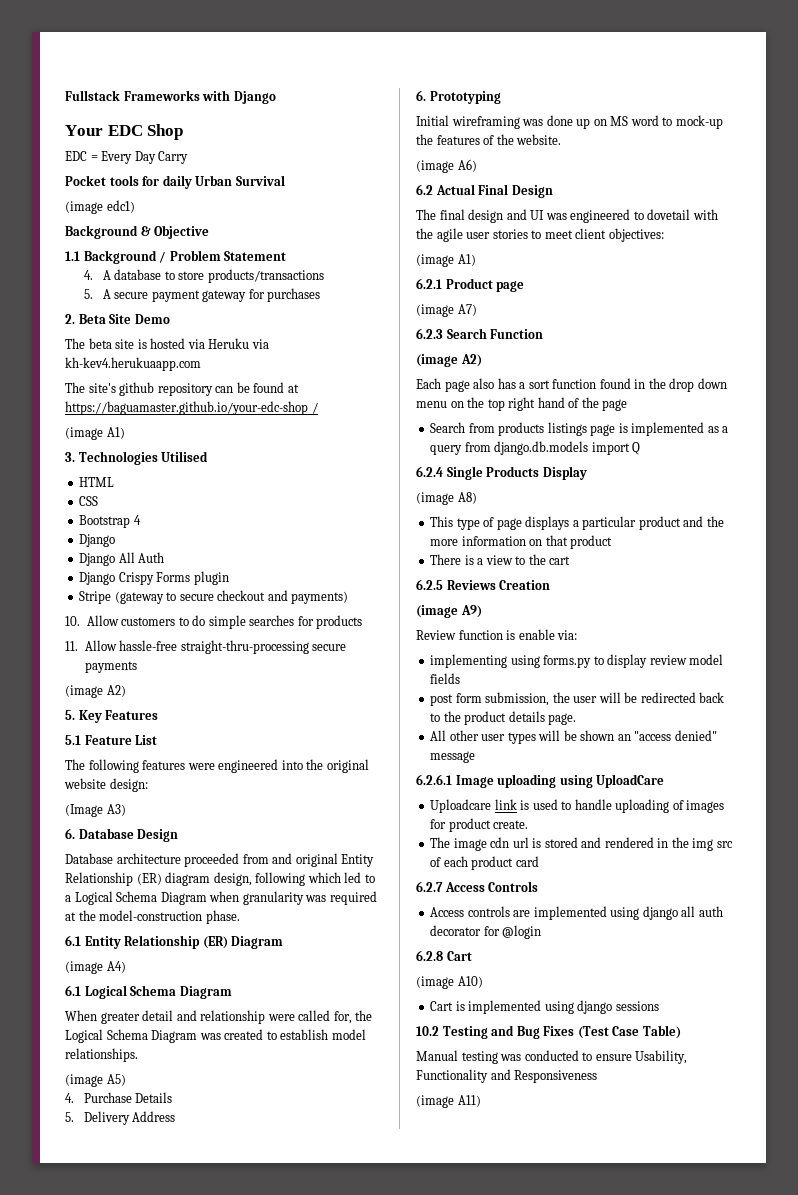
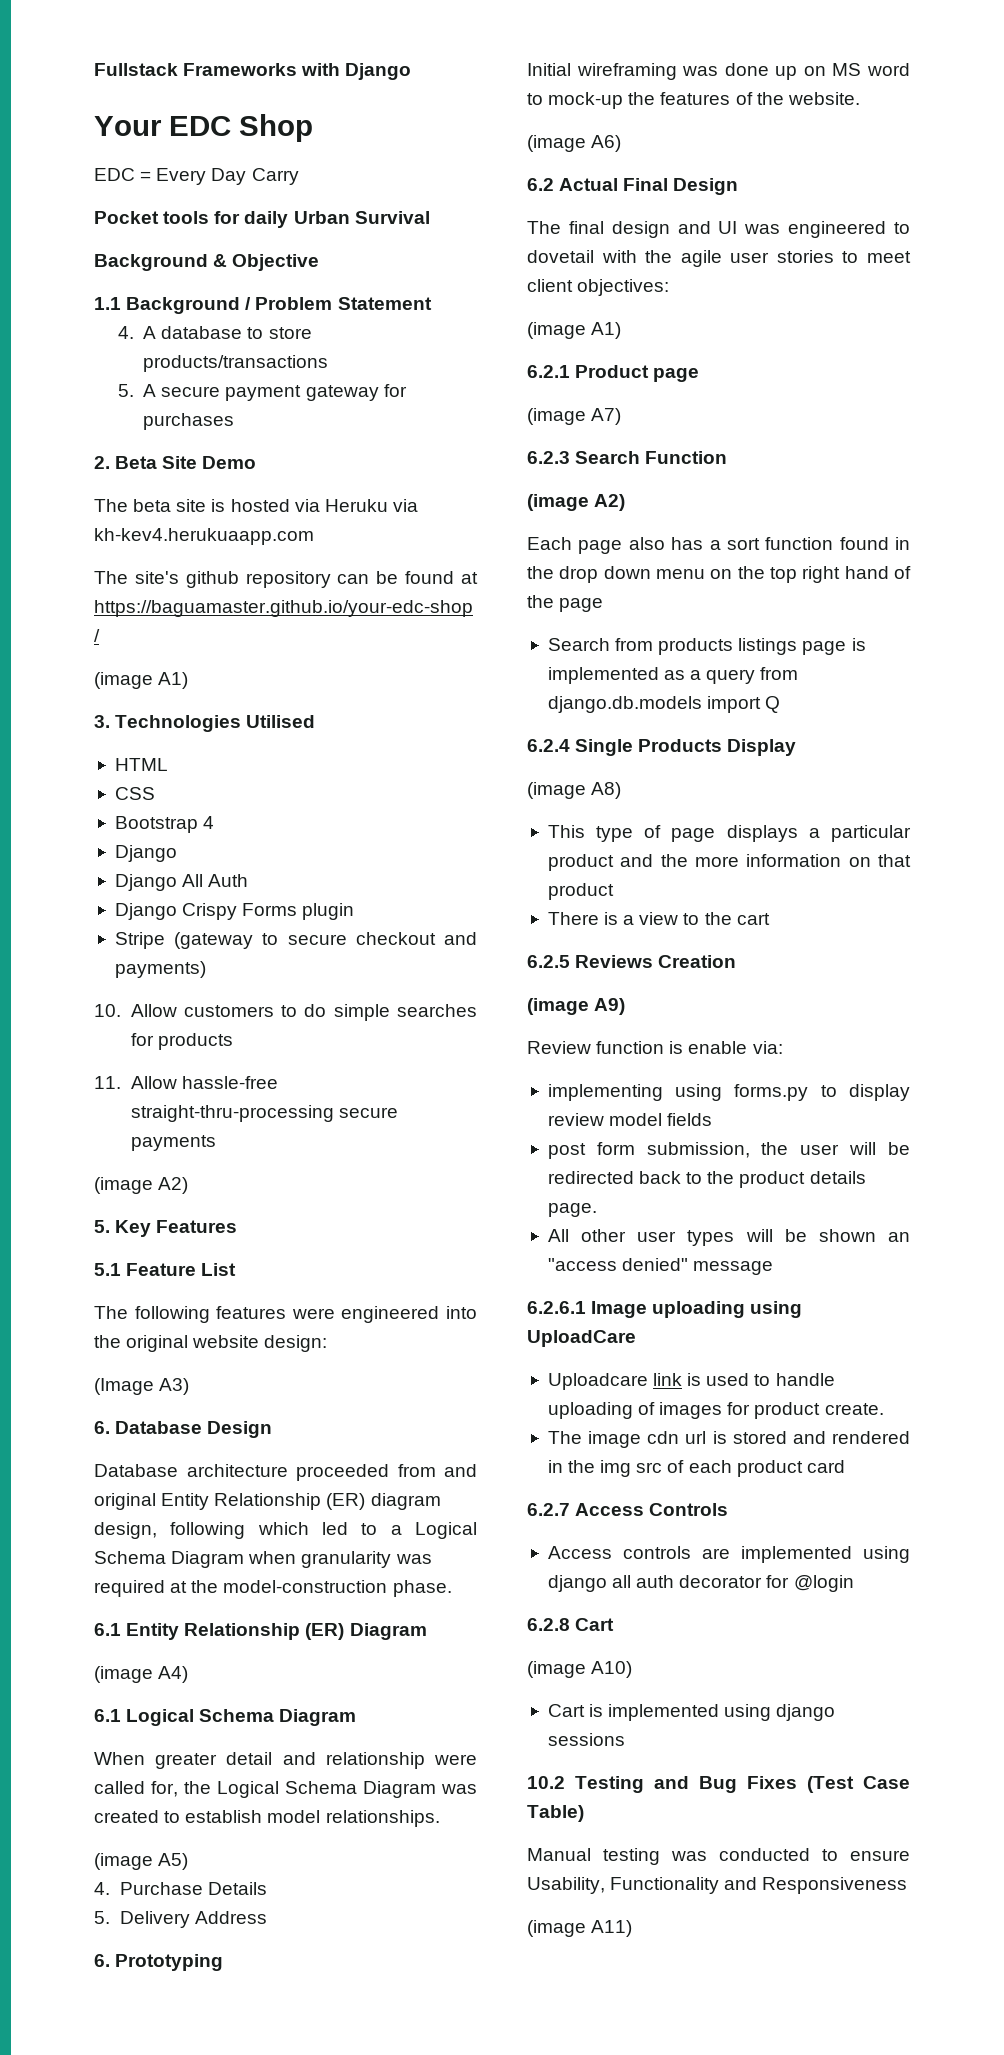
- (image edc1)

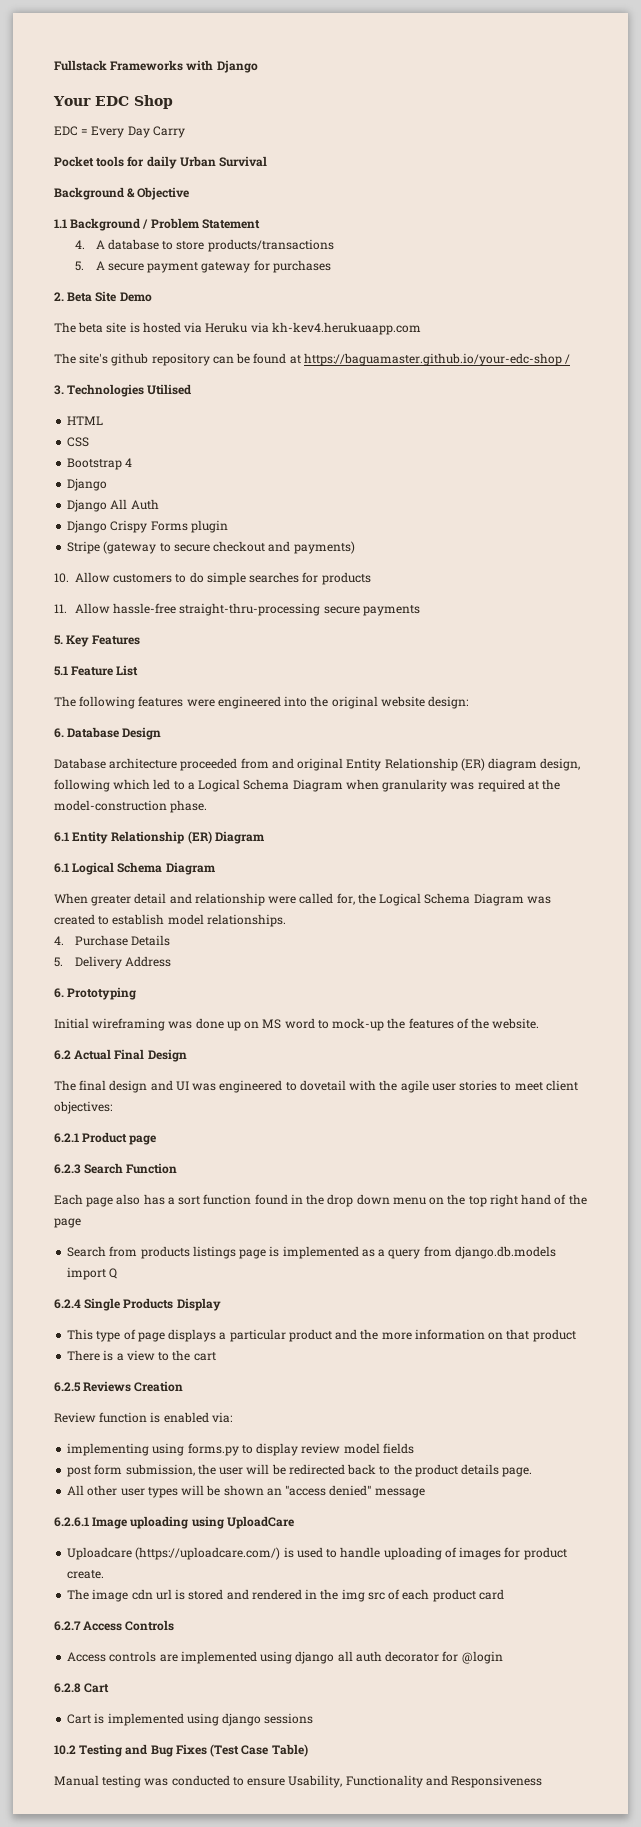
  The site's github repository can be found at https://baguamaster.github.io/your-edc-shop /
- (image A1)
  11. Allow hassle-free straight-thru-processing secure payments
- (image A2)
- (Image A3)
- (image A4)
- (image A5)
- (image A6)
  The final design and UI was engineered to dovetail with the agile user stories to meet client objectives:
- (image A1)
- (image A7)
  6.2.3 Search Function
- (image A2)
- (image A8)
- (image A9)
- Review function is enable via:
+ Review function is enabled via:
- Uploadcare link is used to handle uploading of images for product create.
+ Uploadcare (https://uploadcare.com/) is used to handle uploading of images for product create.
- (image A10)
- (image A11)

